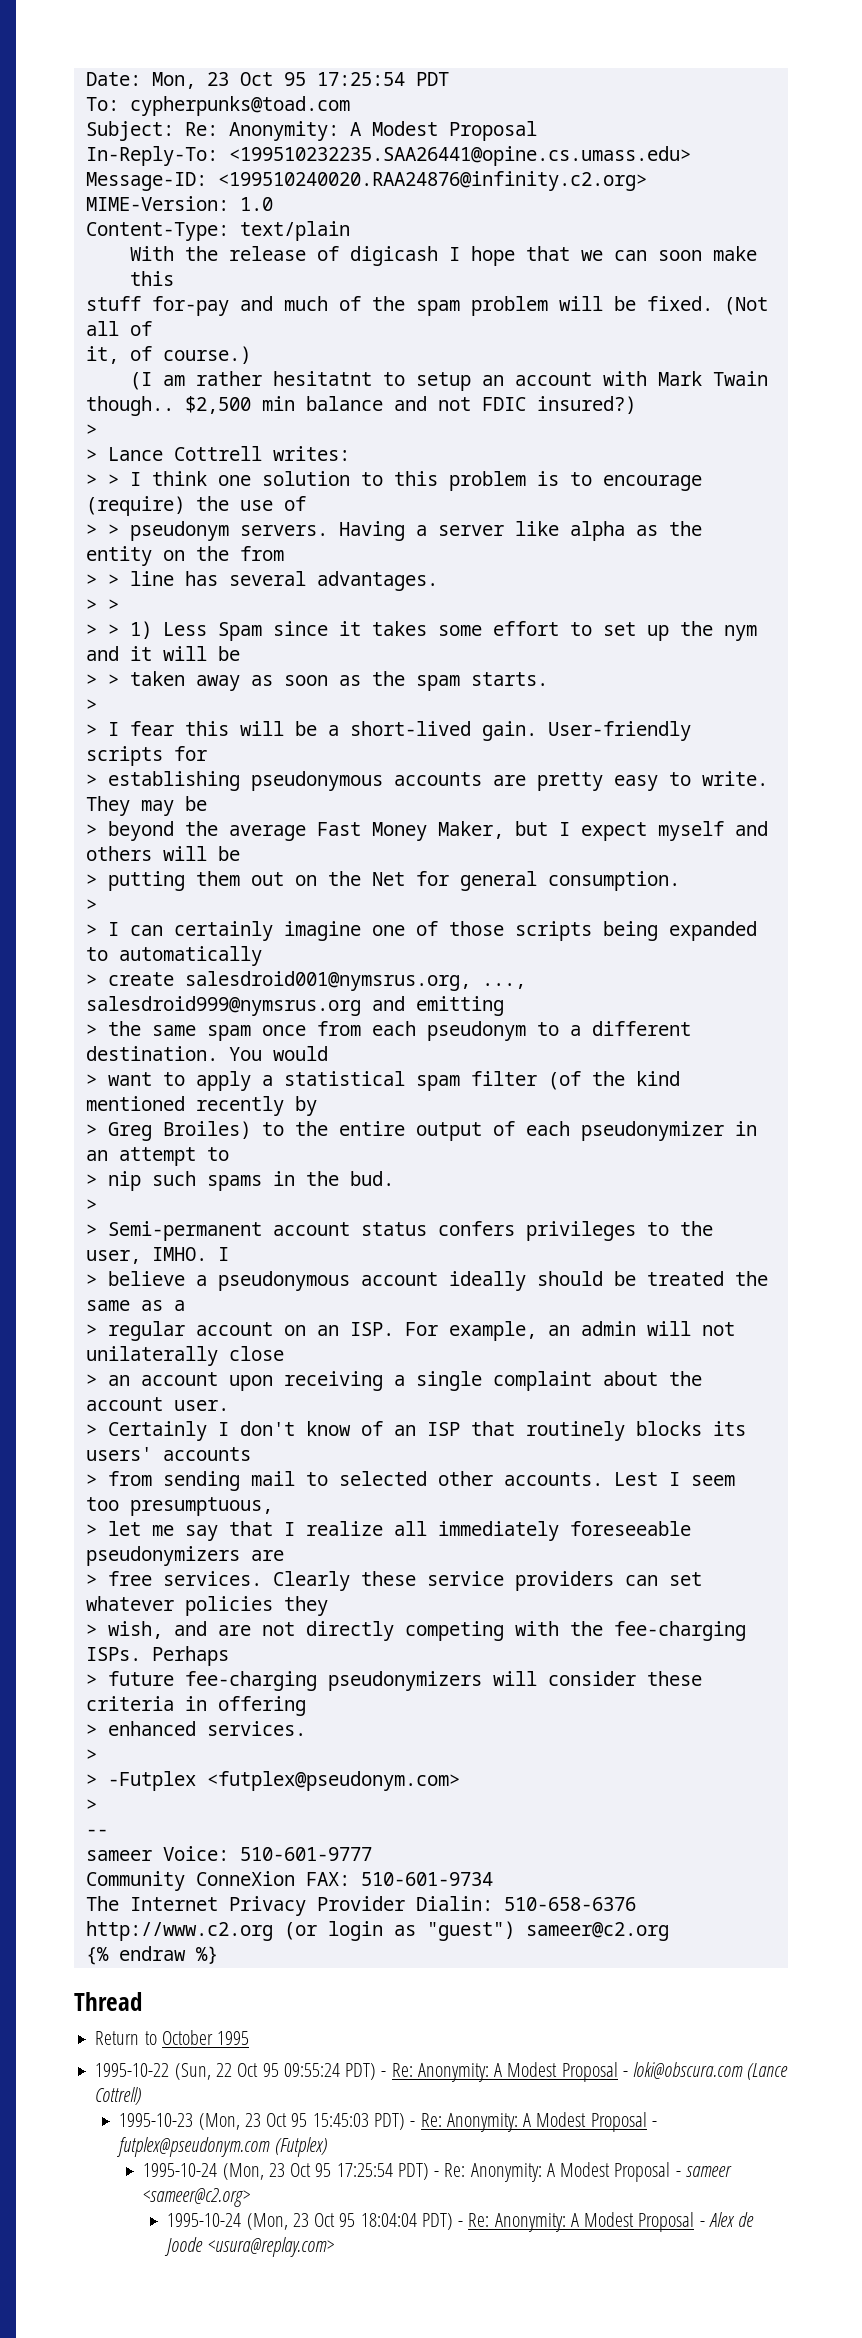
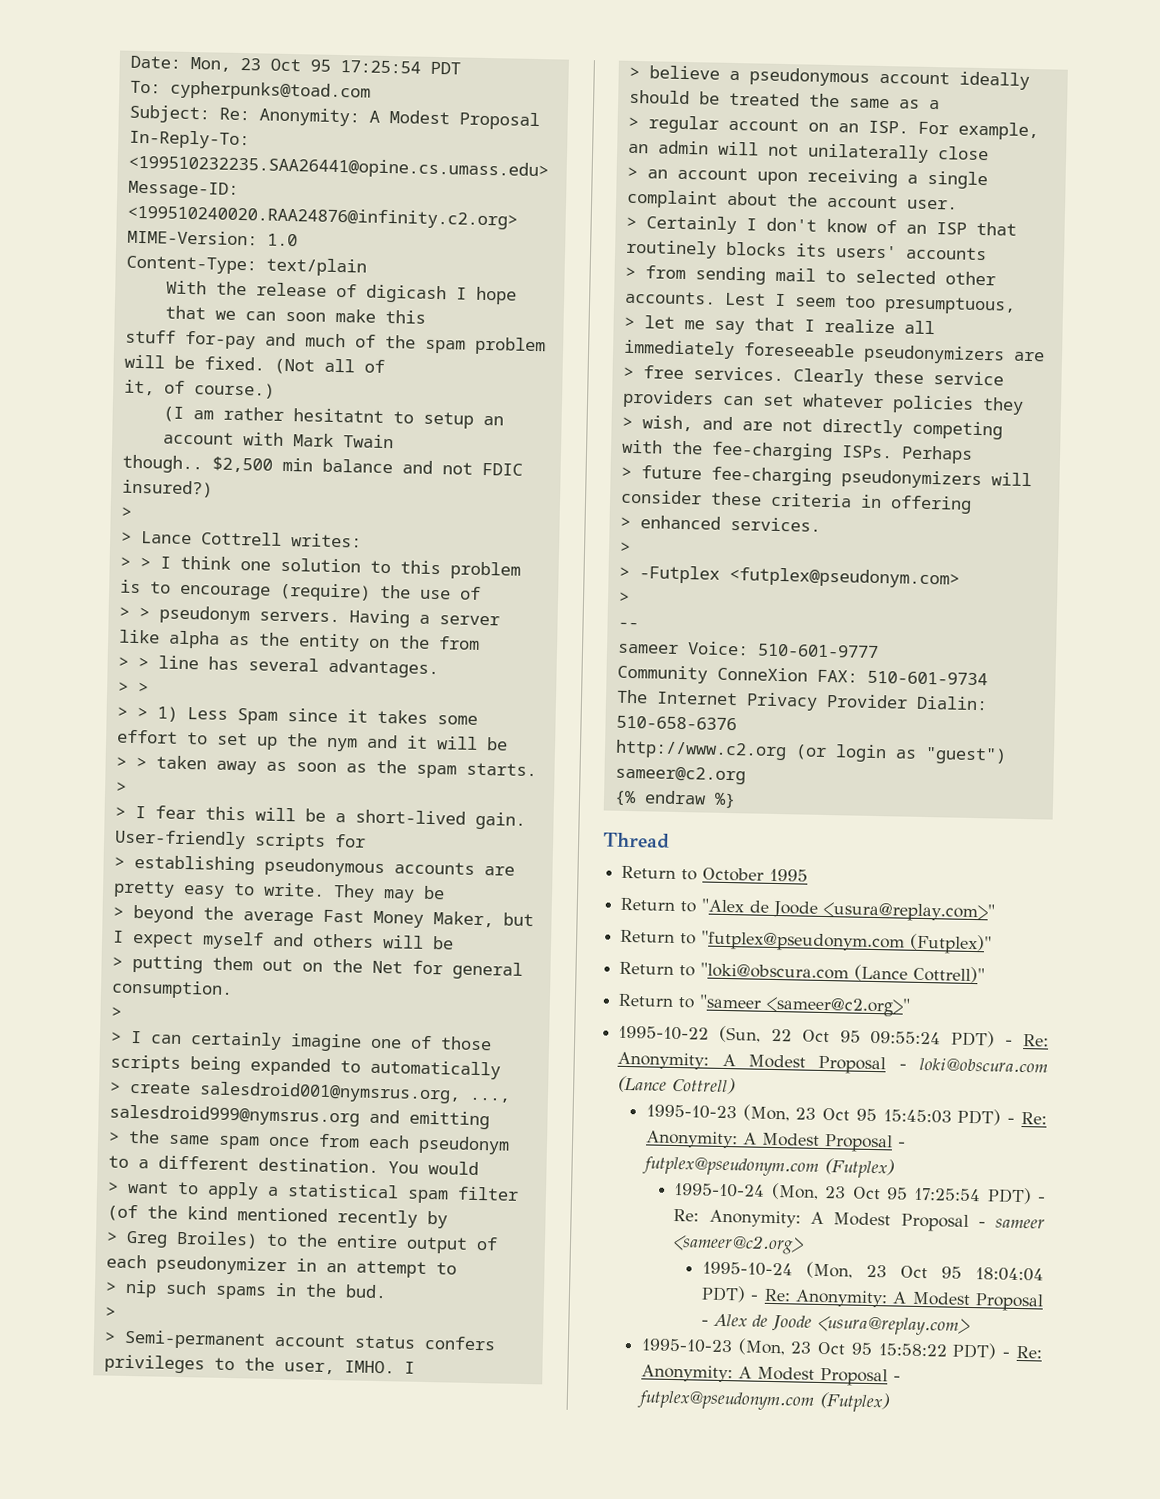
+ Return to "Alex de Joode <usura@replay.com>"
+ Return to "futplex@pseudonym.com (Futplex)"
+ Return to "loki@obscura.com (Lance Cottrell)"
+ Return to "sameer <sameer@c2.org>"
+ 1995-10-23 (Mon, 23 Oct 95 15:58:22 PDT) - Re: Anonymity: A Modest Proposal - futplex@pseudonym.com (Futplex)

